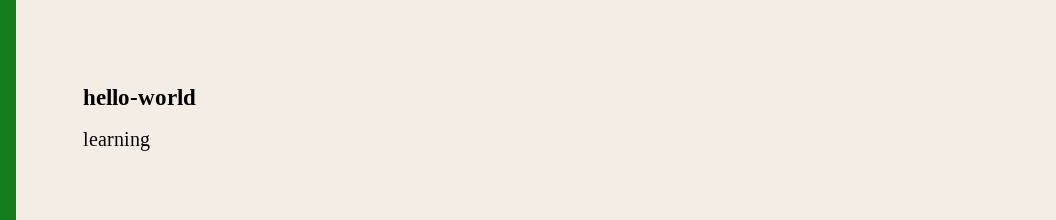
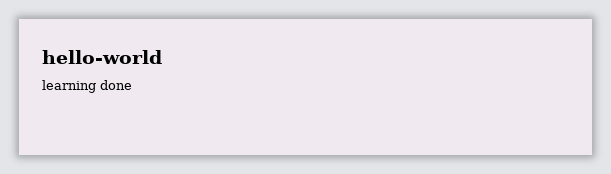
- learning
+ learning done

